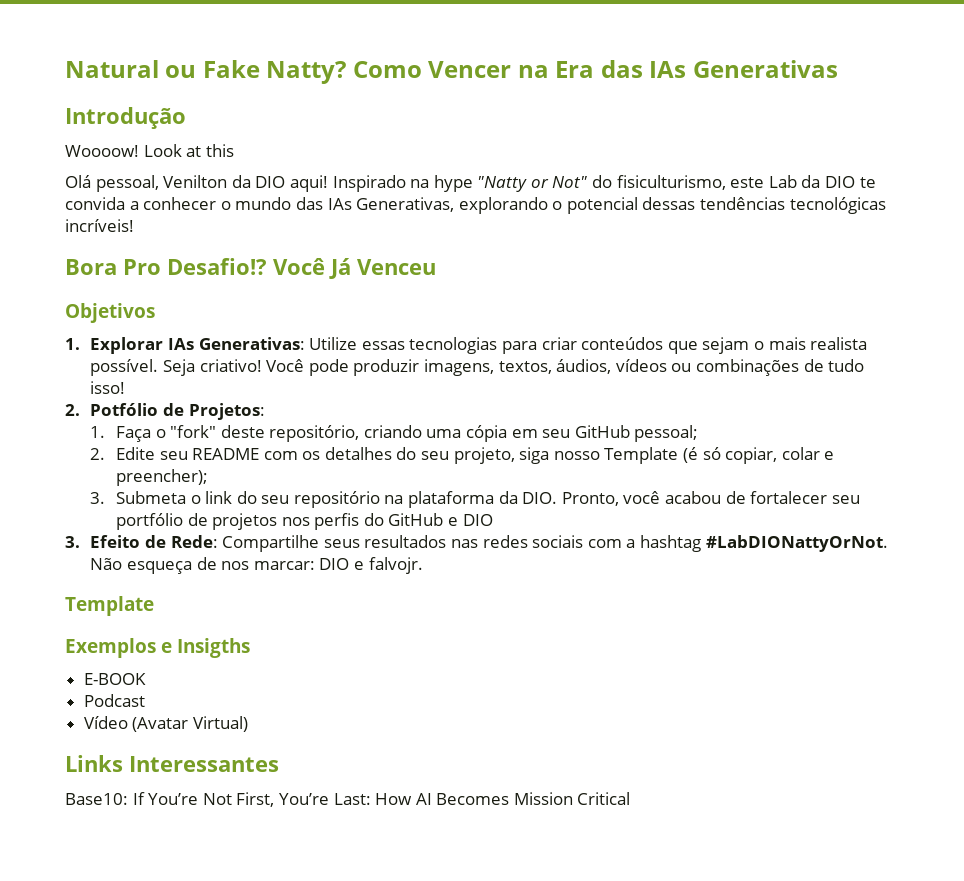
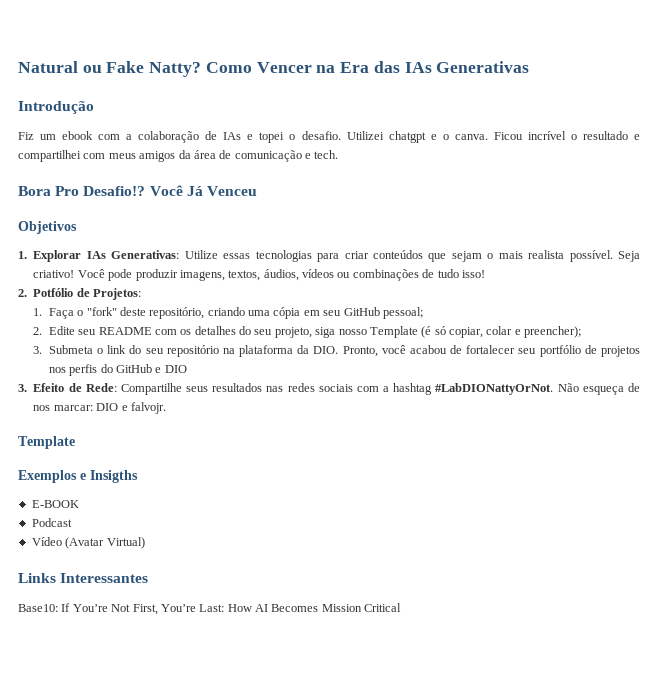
- Woooow! Look at this
- Olá pessoal, Venilton da DIO aqui! Inspirado na hype "Natty or Not" do fisiculturismo, este Lab da DIO te convida a conhecer o mundo das IAs Generativas, explorando o potencial dessas tendências tecnológicas incríveis!
+ Fiz um ebook com a colaboração de IAs e topei o desafio. Utilizei chatgpt e o canva. Ficou incrível o resultado e compartilhei com meus amigos da área de comunicação e tech.

